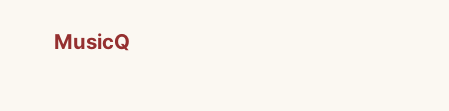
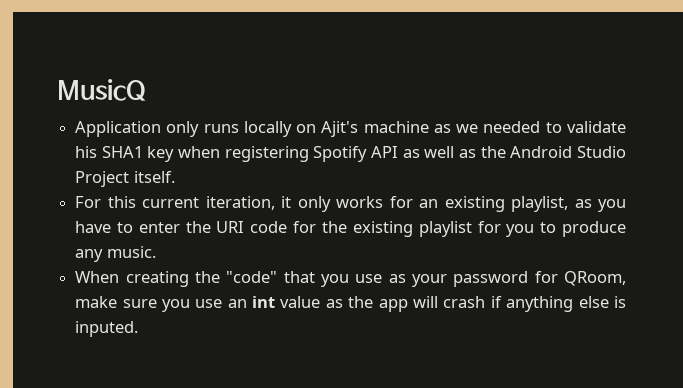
+ Application only runs locally on Ajit's machine as we needed to validate his SHA1 key when registering Spotify API as well as the Android Studio Project itself.
+ For this current iteration, it only works for an existing playlist, as you have to enter the URI code for the existing playlist for you to produce any music.
+ When creating the "code" that you use as your password for QRoom, make sure you use an int value as the app will crash if anything else is inputed.

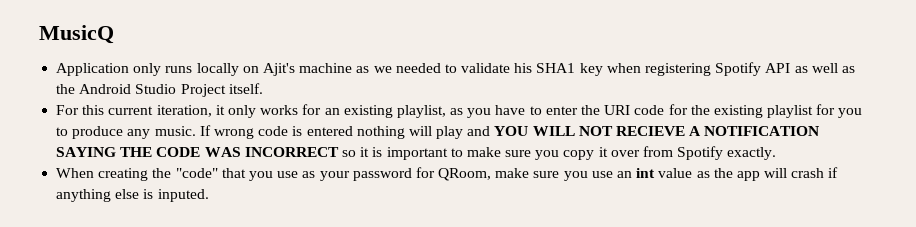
+ If wrong code is entered nothing will play and YOU WILL NOT RECIEVE A NOTIFICATION SAYING THE CODE WAS INCORRECT so it is important to make sure you copy it over from Spotify exactly.

